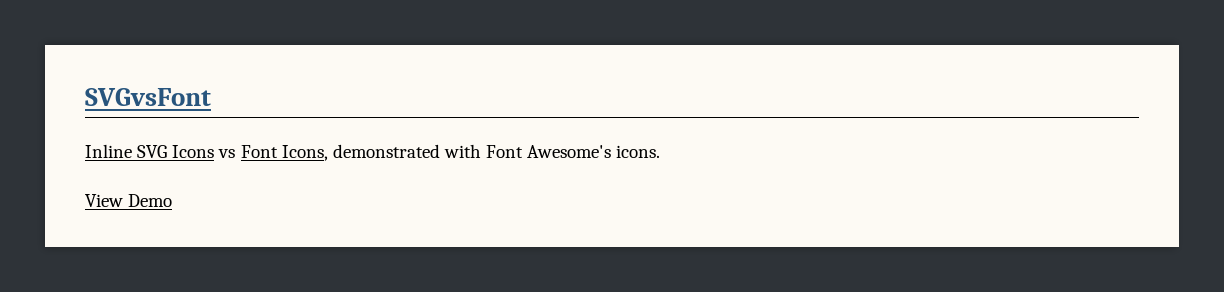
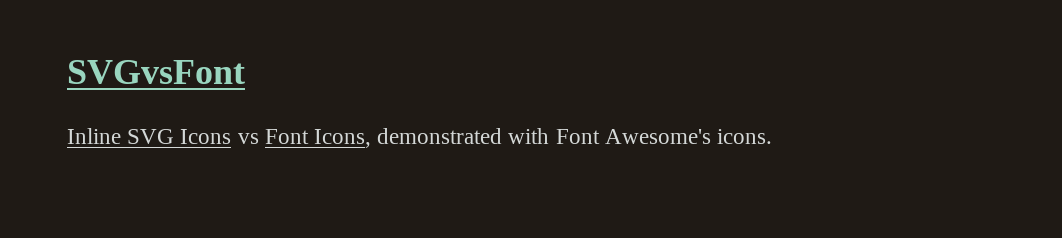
- View Demo

